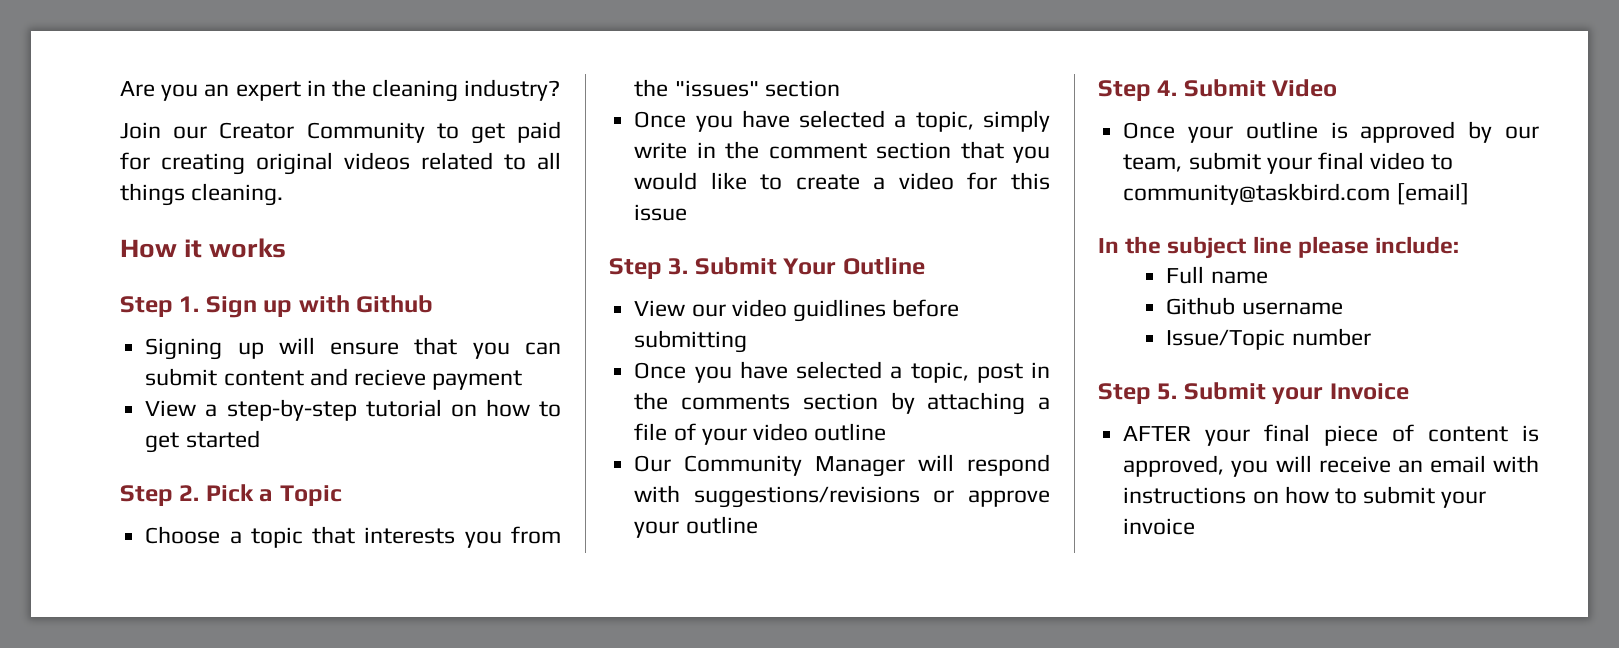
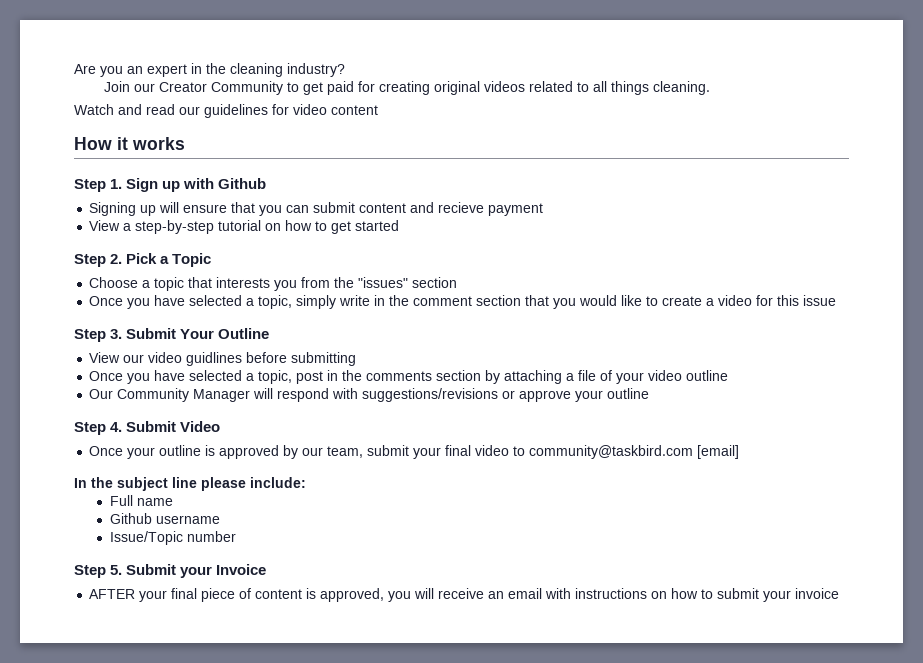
+ Watch and read our guidelines for video content

